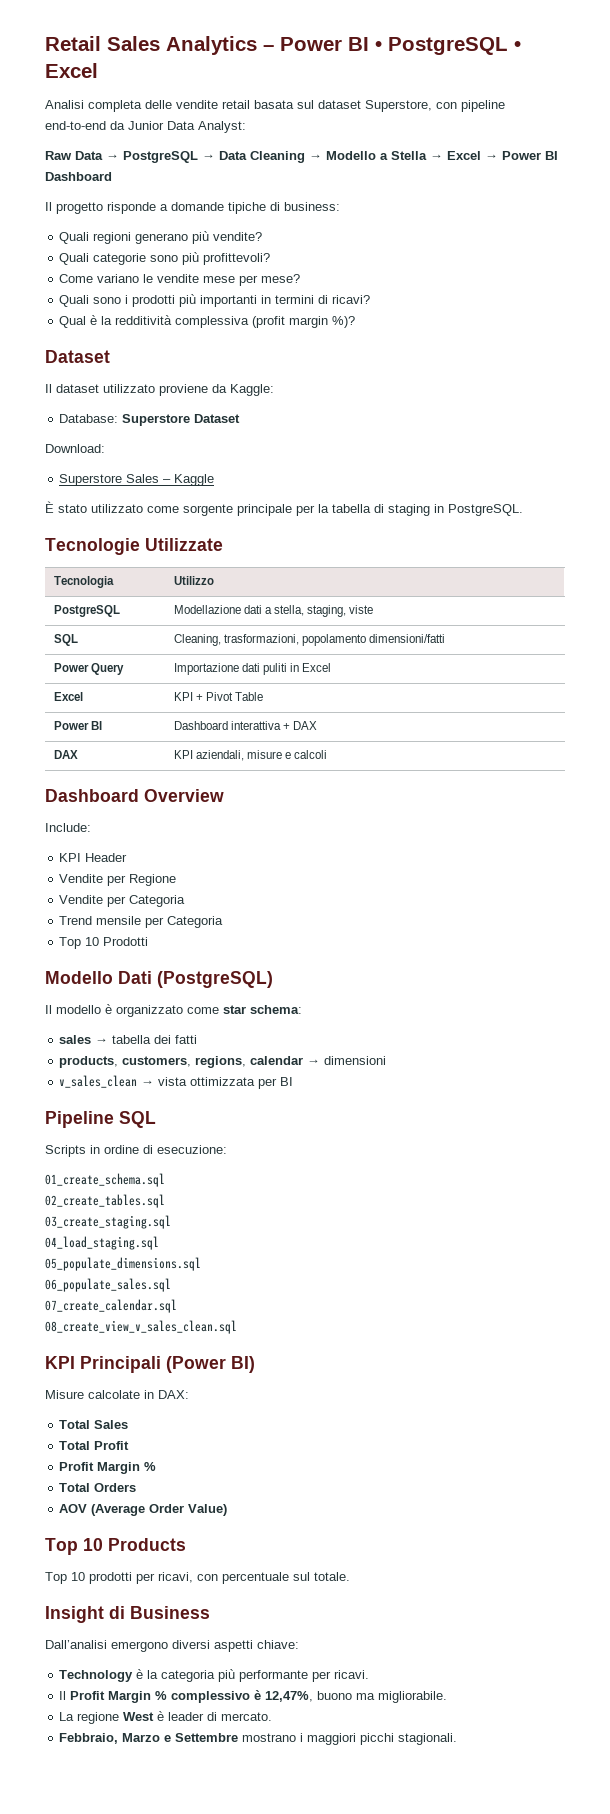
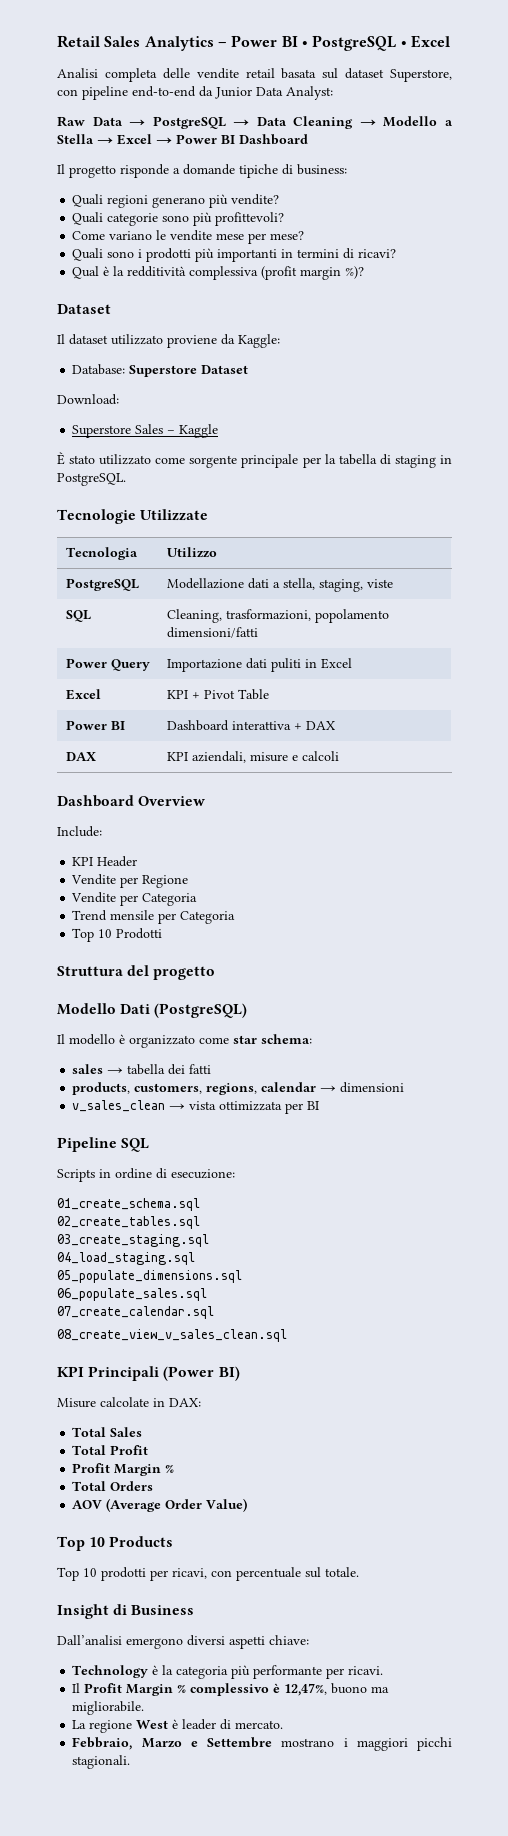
+ Struttura del progetto

